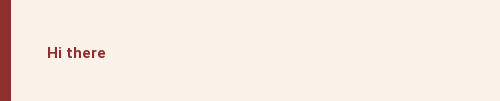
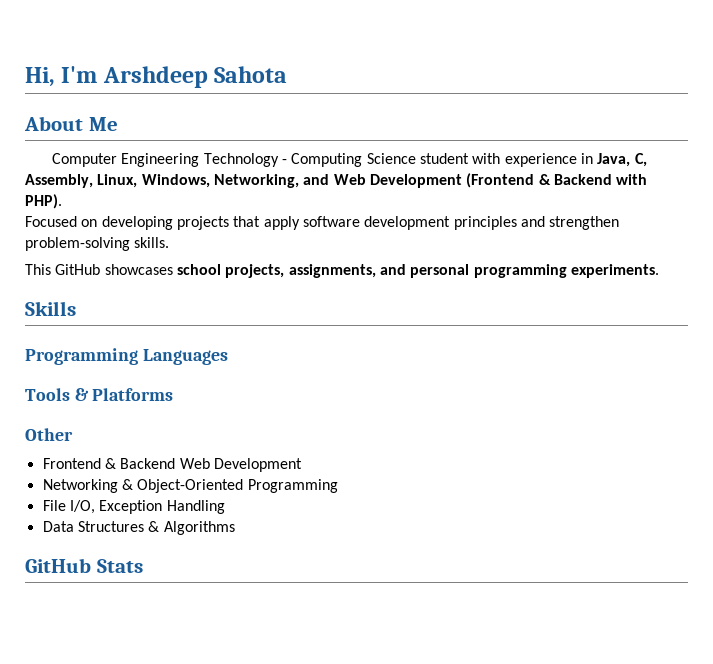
- Hi there
+ Hi, I'm Arshdeep Sahota
+ About Me
+ Computer Engineering Technology - Computing Science student with experience in Java, C, Assembly, Linux, Windows, Networking, and Web Development (Frontend & Backend with PHP).
+ Focused on developing projects that apply software development principles and strengthen problem-solving skills.
+ This GitHub showcases school projects, assignments, and personal programming experiments.
+ Skills
+ Programming Languages
+ Tools & Platforms
+ Other
+ Frontend & Backend Web Development
+ Networking & Object-Oriented Programming
+ File I/O, Exception Handling
+ Data Structures & Algorithms
+ GitHub Stats

